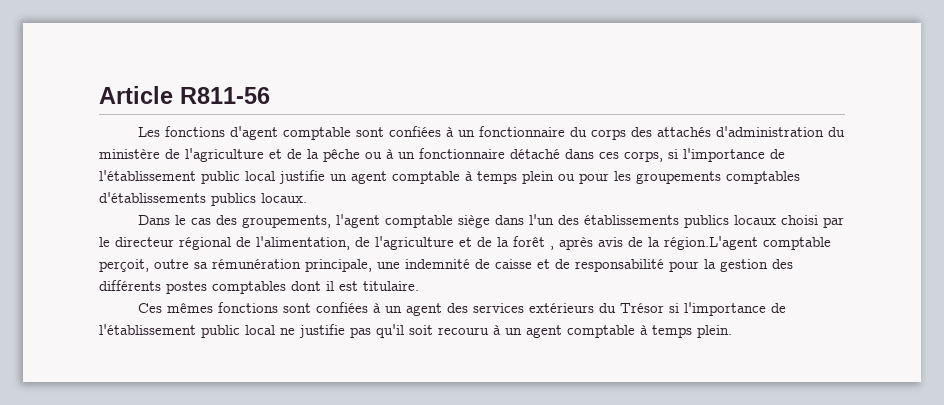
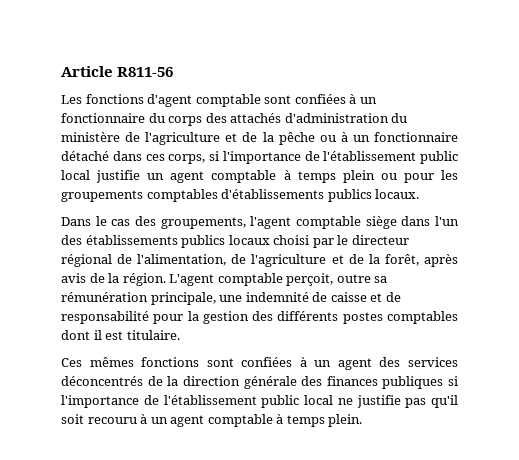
- Dans le cas des groupements, l'agent comptable siège dans l'un des établissements publics locaux choisi par le directeur régional de l'alimentation, de l'agriculture et de la forêt , après avis de la région.L'agent comptable perçoit, outre sa rémunération principale, une indemnité de caisse et de responsabilité pour la gestion des différents postes comptables dont il est titulaire.
+ Dans le cas des groupements, l'agent comptable siège dans l'un des établissements publics locaux choisi par le directeur régional de l'alimentation, de l'agriculture et de la forêt, après avis de la région. L'agent comptable perçoit, outre sa rémunération principale, une indemnité de caisse et de responsabilité pour la gestion des différents postes comptables dont il est titulaire.
- Ces mêmes fonctions sont confiées à un agent des services extérieurs du Trésor si l'importance de l'établissement public local ne justifie pas qu'il soit recouru à un agent comptable à temps plein.
+ Ces mêmes fonctions sont confiées à un agent des services déconcentrés de la direction générale des finances publiques si l'importance de l'établissement public local ne justifie pas qu'il soit recouru à un agent comptable à temps plein.

